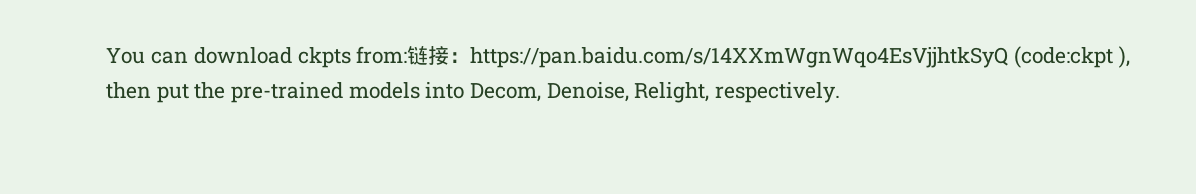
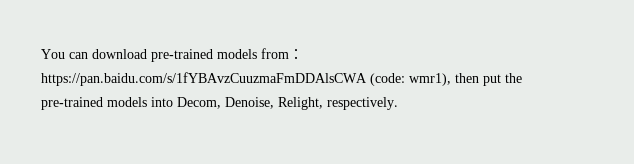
- You can download ckpts from:链接：https://pan.baidu.com/s/14XXmWgnWqo4EsVjjhtkSyQ (code:ckpt ), then put the pre-trained models into Decom, Denoise, Relight, respectively.
+ You can download pre-trained models from：https://pan.baidu.com/s/1fYBAvzCuuzmaFmDDAlsCWA (code: wmr1), then put the pre-trained models into Decom, Denoise, Relight, respectively.

